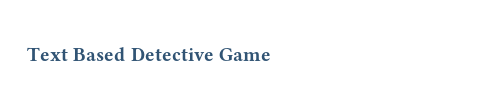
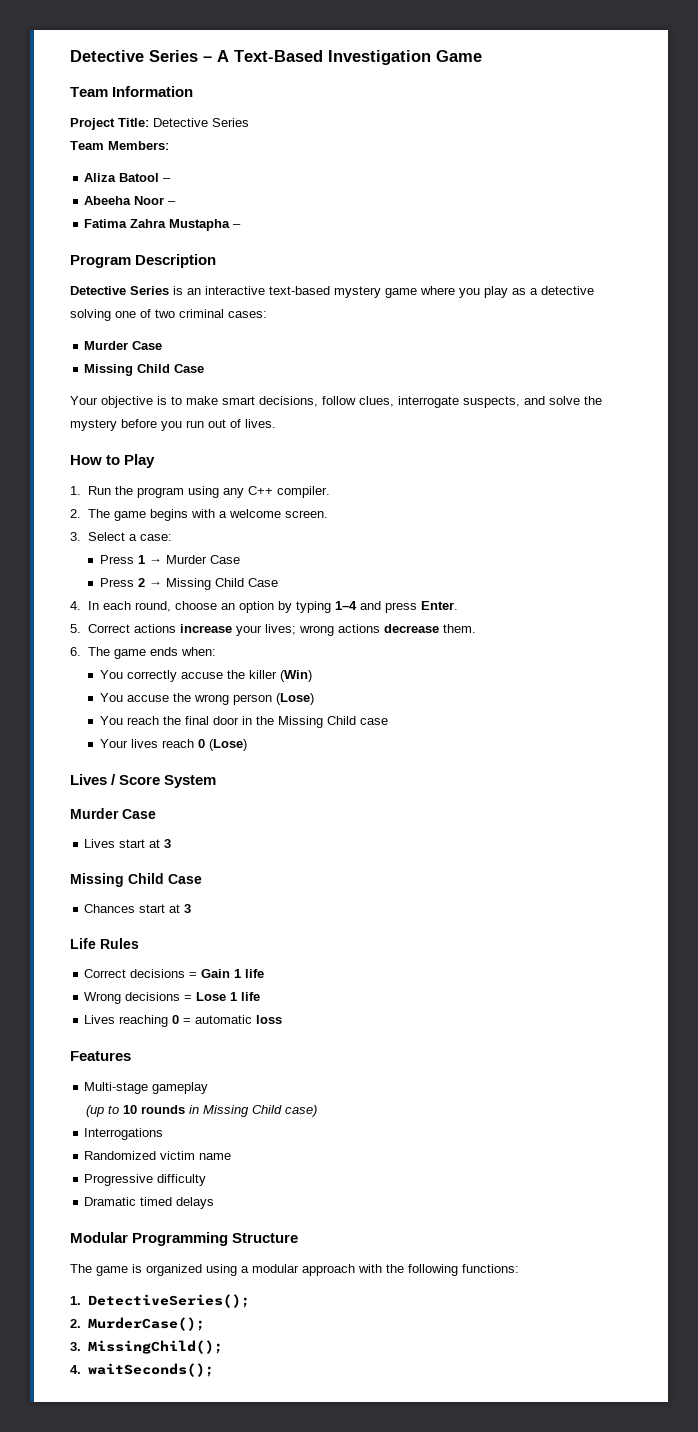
- Text Based Detective Game
+ Detective Series – A Text-Based Investigation Game
+ Team Information
+ Project Title: Detective Series
+ Team Members:
+ Aliza Batool –
+ Abeeha Noor –
+ Fatima Zahra Mustapha –
+ Program Description
+ Detective Series is an interactive text-based mystery game where you play as a detective solving one of two criminal cases:
+ Murder Case
+ Missing Child Case
+ Your objective is to make smart decisions, follow clues, interrogate suspects, and solve the mystery before you run out of lives.
+ How to Play
+ 1. Run the program using any C++ compiler.
+ 2. The game begins with a welcome screen.
+ 3. Select a case:
+ Press 1 → Murder Case
+ Press 2 → Missing Child Case
+ 4. In each round, choose an option by typing 1–4 and press Enter.
+ 5. Correct actions increase your lives; wrong actions decrease them.
+ 6. The game ends when:
+ You correctly accuse the killer (Win)
+ You accuse the wrong person (Lose)
+ You reach the final door in the Missing Child case
+ Your lives reach 0 (Lose)
+ Lives / Score System
+ Murder Case
+ Lives start at 3
+ Missing Child Case
+ Chances start at 3
+ Life Rules
+ Correct decisions = Gain 1 life
+ Wrong decisions = Lose 1 life
+ Lives reaching 0 = automatic loss
+ Features
+ Multi-stage gameplay
+ (up to 10 rounds in Missing Child case)
+ Interrogations
+ Randomized victim name
+ Progressive difficulty
+ Dramatic timed delays
+ Modular Programming Structure
+ The game is organized using a modular approach with the following functions:
+ 1. DetectiveSeries();
+ 2. MurderCase();
+ 3. MissingChild();
+ 4. waitSeconds();

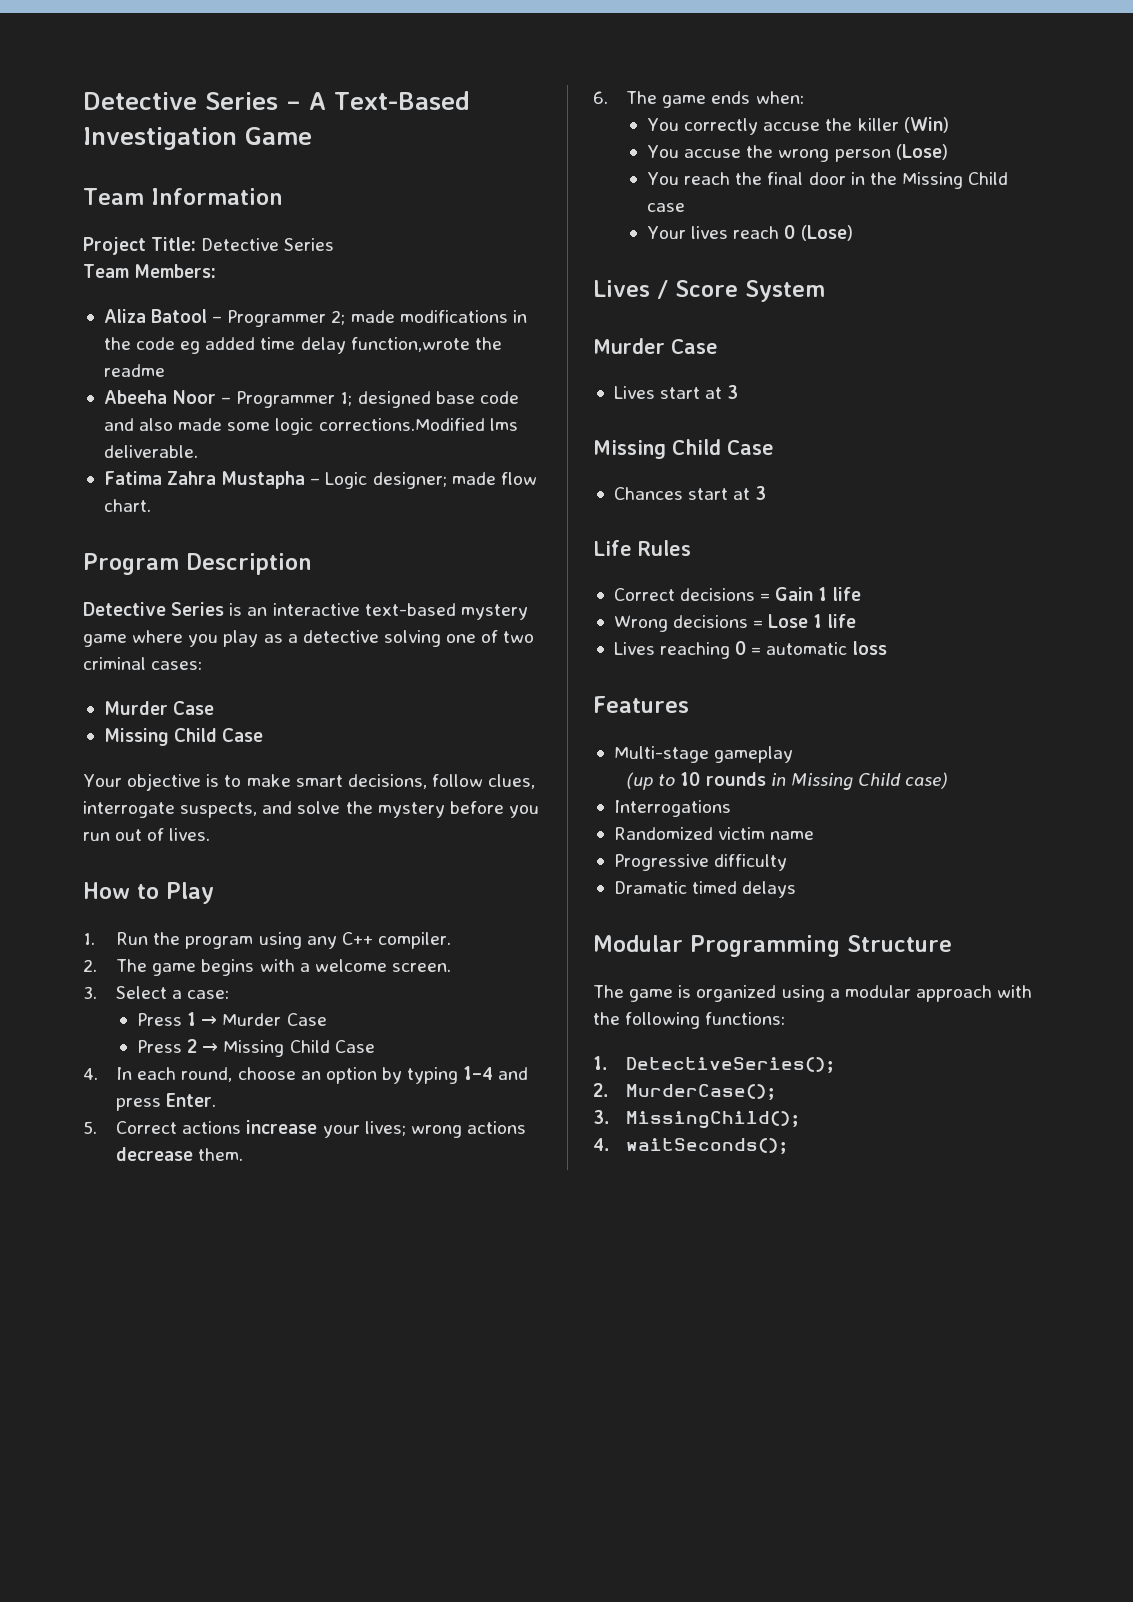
- Aliza Batool –
- Abeeha Noor –
+ Aliza Batool – Programmer 2; made modifications in the code eg added time delay function,wrote the readme
+ Abeeha Noor – Programmer 1; designed base code and also made some logic corrections.Modified lms deliverable.
- Fatima Zahra Mustapha –
+ Fatima Zahra Mustapha – Logic designer; made flow chart.

